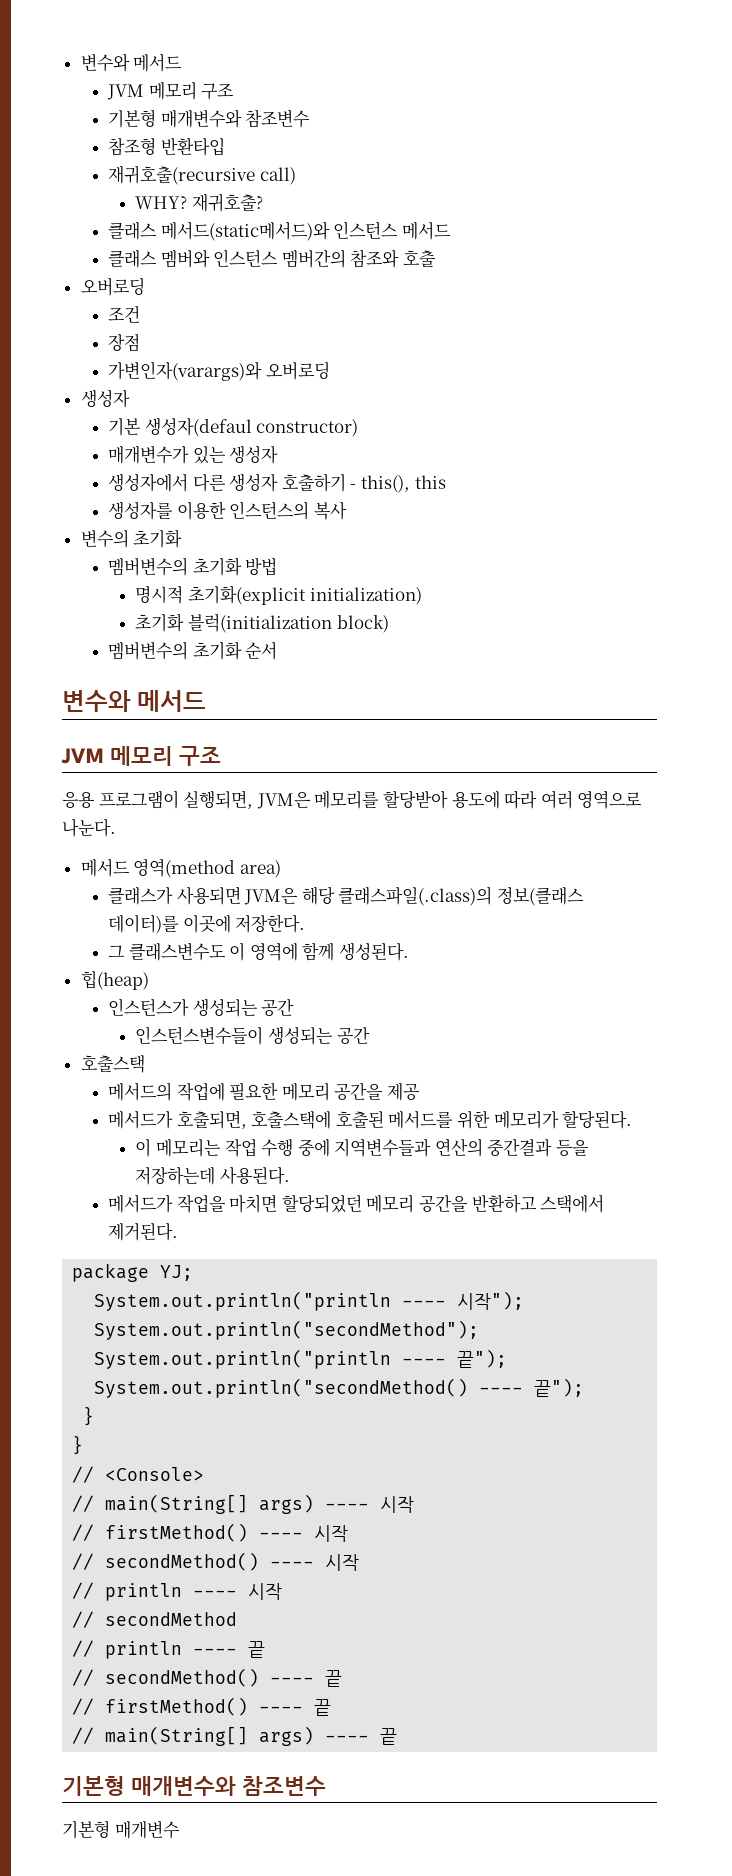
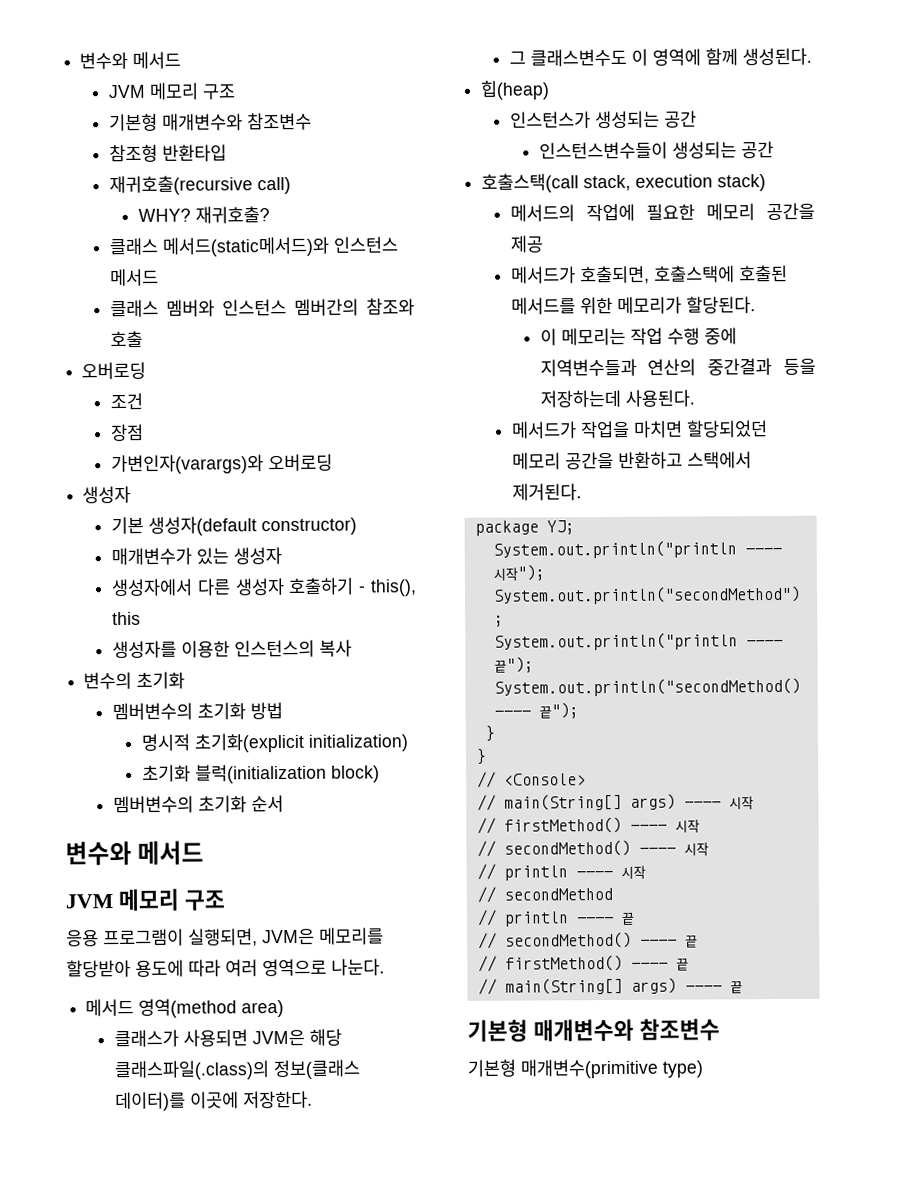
- 기본 생성자(defaul constructor)
+ 기본 생성자(default constructor)
- 호출스택
+ 호출스택(call stack, execution stack)
- 기본형 매개변수
+ 기본형 매개변수(primitive type)

